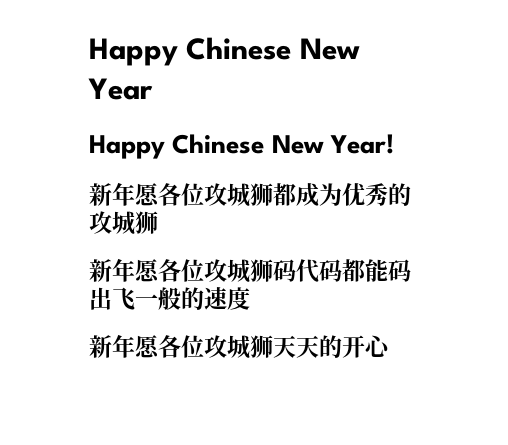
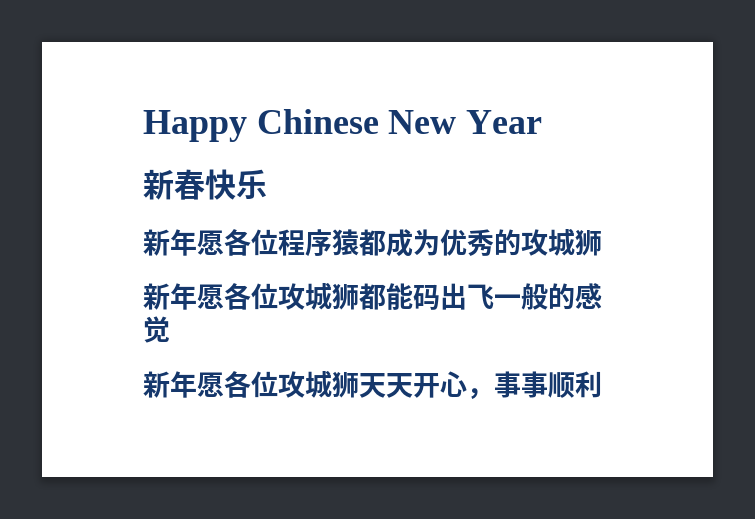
- Happy Chinese New Year!
- 新年愿各位攻城狮都成为优秀的攻城狮
+ 新春快乐
+ 新年愿各位程序猿都成为优秀的攻城狮
- 新年愿各位攻城狮码代码都能码出飞一般的速度
+ 新年愿各位攻城狮都能码出飞一般的感觉
- 新年愿各位攻城狮天天的开心
+ 新年愿各位攻城狮天天开心，事事顺利

